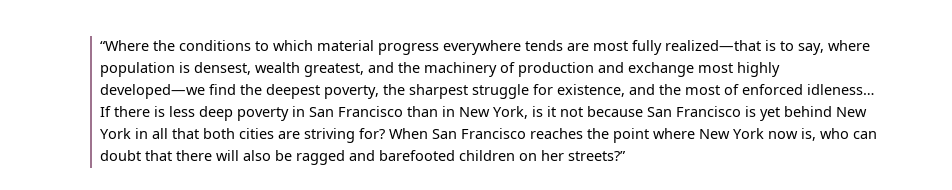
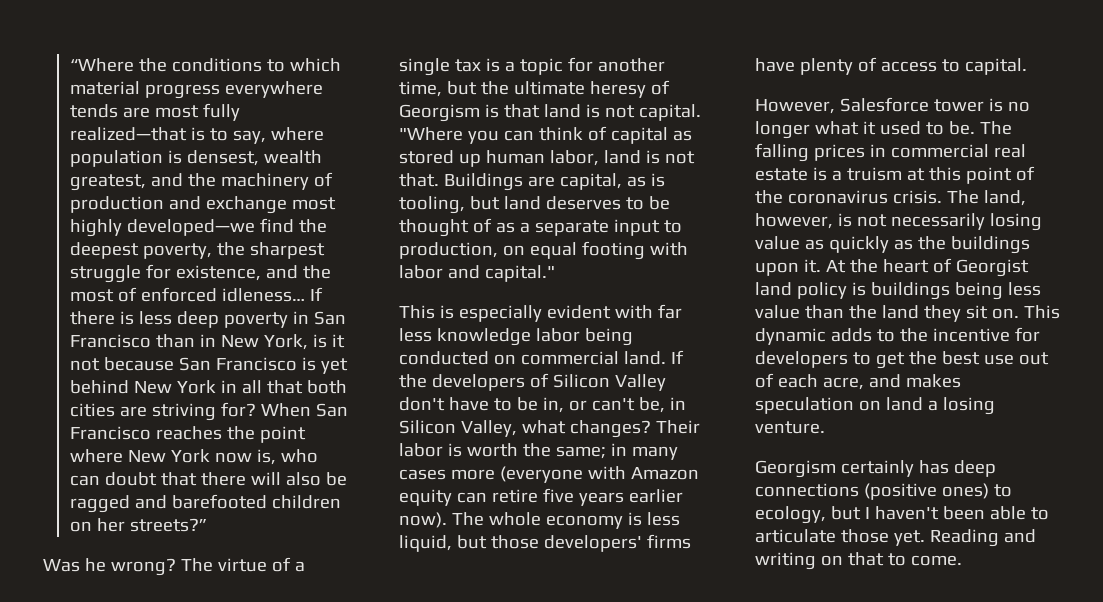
+ Was he wrong? The virtue of a single tax is a topic for another time, but the ultimate heresy of Georgism is that land is not capital. "Where you can think of capital as stored up human labor, land is not that. Buildings are capital, as is tooling, but land deserves to be thought of as a separate input to production, on equal footing with labor and capital."
+ This is especially evident with far less knowledge labor being conducted on commercial land. If the developers of Silicon Valley don't have to be in, or can't be, in Silicon Valley, what changes? Their labor is worth the same; in many cases more (everyone with Amazon equity can retire five years earlier now). The whole economy is less liquid, but those developers' firms have plenty of access to capital.
+ However, Salesforce tower is no longer what it used to be. The falling prices in commercial real estate is a truism at this point of the coronavirus crisis. The land, however, is not necessarily losing value as quickly as the buildings upon it. At the heart of Georgist land policy is buildings being less value than the land they sit on. This dynamic adds to the incentive for developers to get the best use out of each acre, and makes speculation on land a losing venture.
+ Georgism certainly has deep connections (positive ones) to ecology, but I haven't been able to articulate those yet. Reading and writing on that to come.

